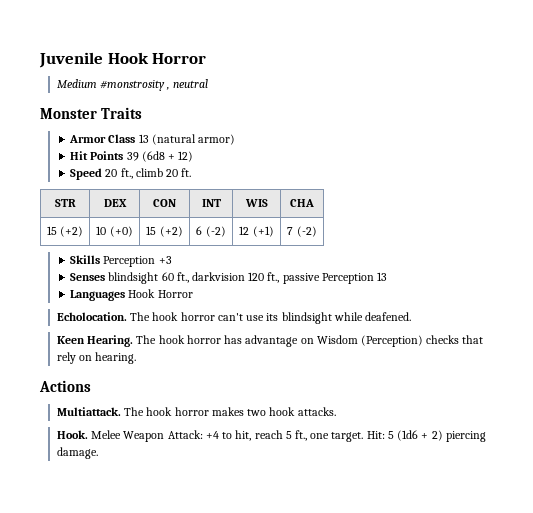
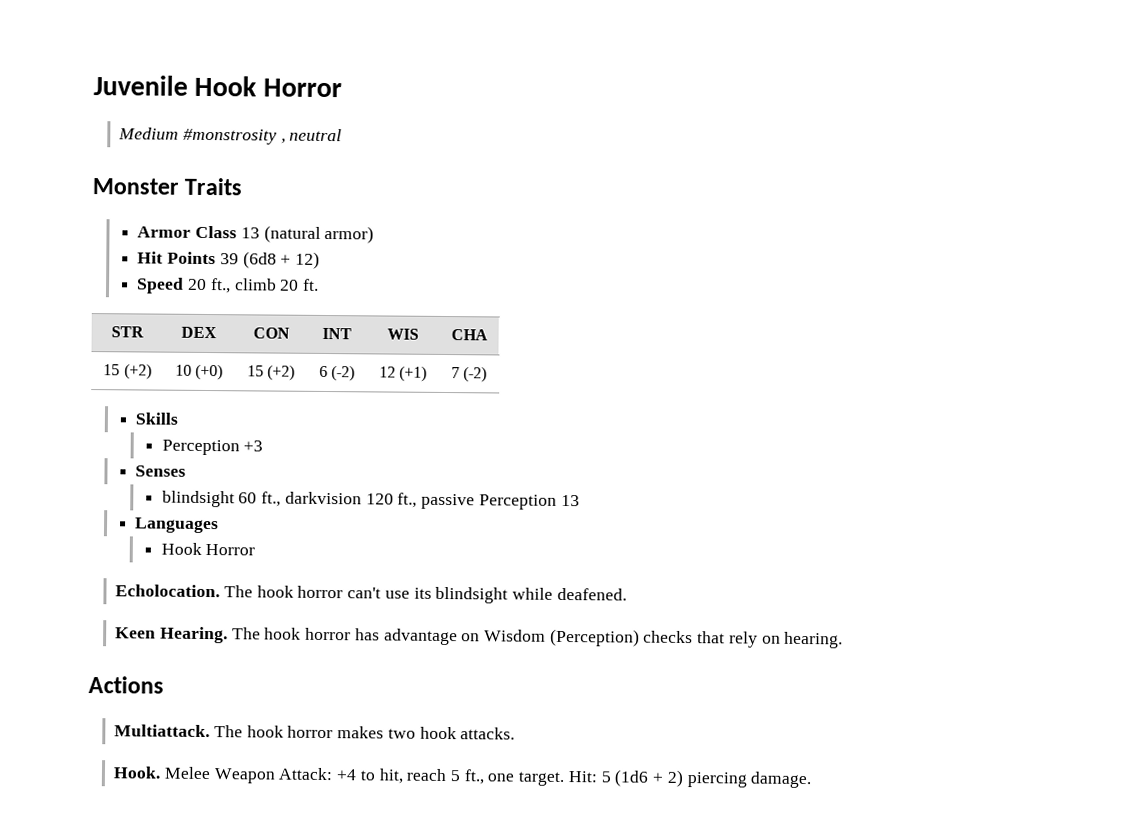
- Skills Perception +3
+ Skills
+ Perception +3
- Senses blindsight 60 ft., darkvision 120 ft., passive Perception 13
+ Senses
+ blindsight 60 ft., darkvision 120 ft., passive Perception 13
- Languages Hook Horror
+ Languages
+ Hook Horror

